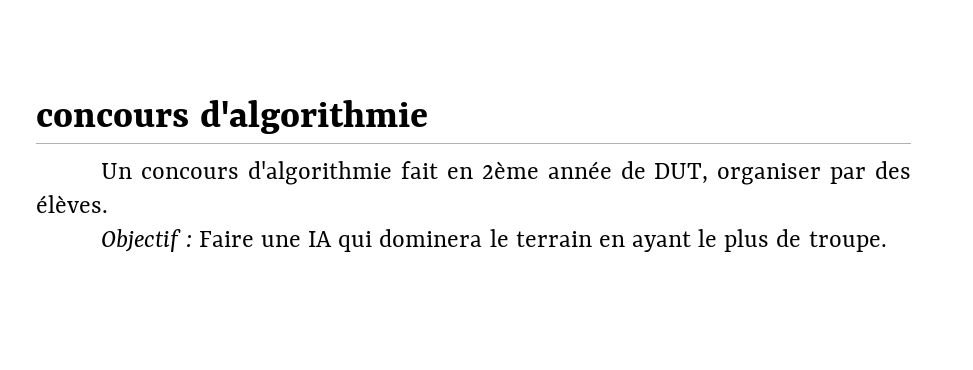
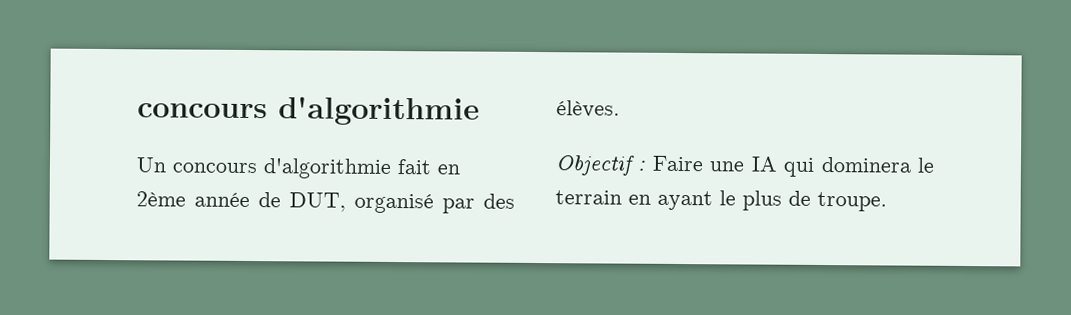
- Un concours d'algorithmie fait en 2ème année de DUT, organiser par des élèves.
+ Un concours d'algorithmie fait en 2ème année de DUT, organisé par des élèves.

